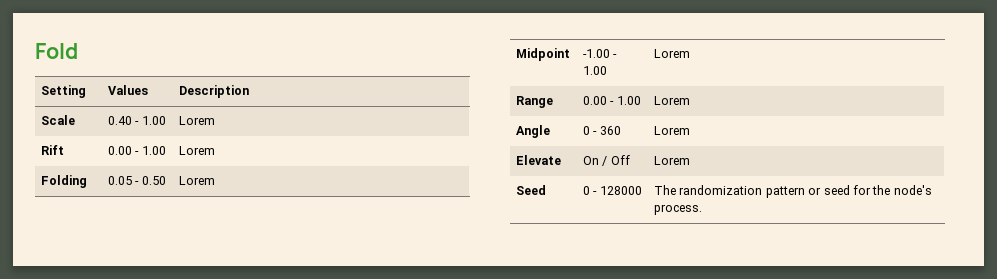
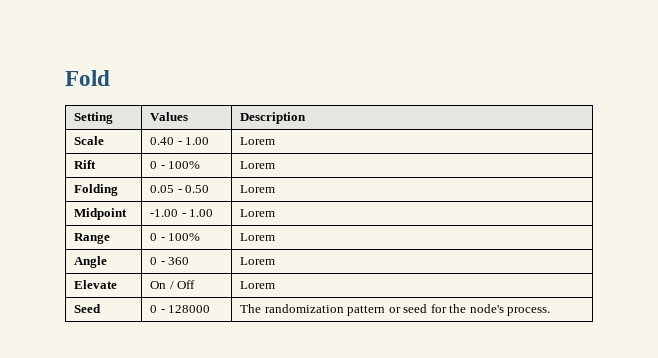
- Rift | 0.00 - 1.00 | Lorem
+ Rift | 0 - 100% | Lorem
- Range | 0.00 - 1.00 | Lorem
+ Range | 0 - 100% | Lorem

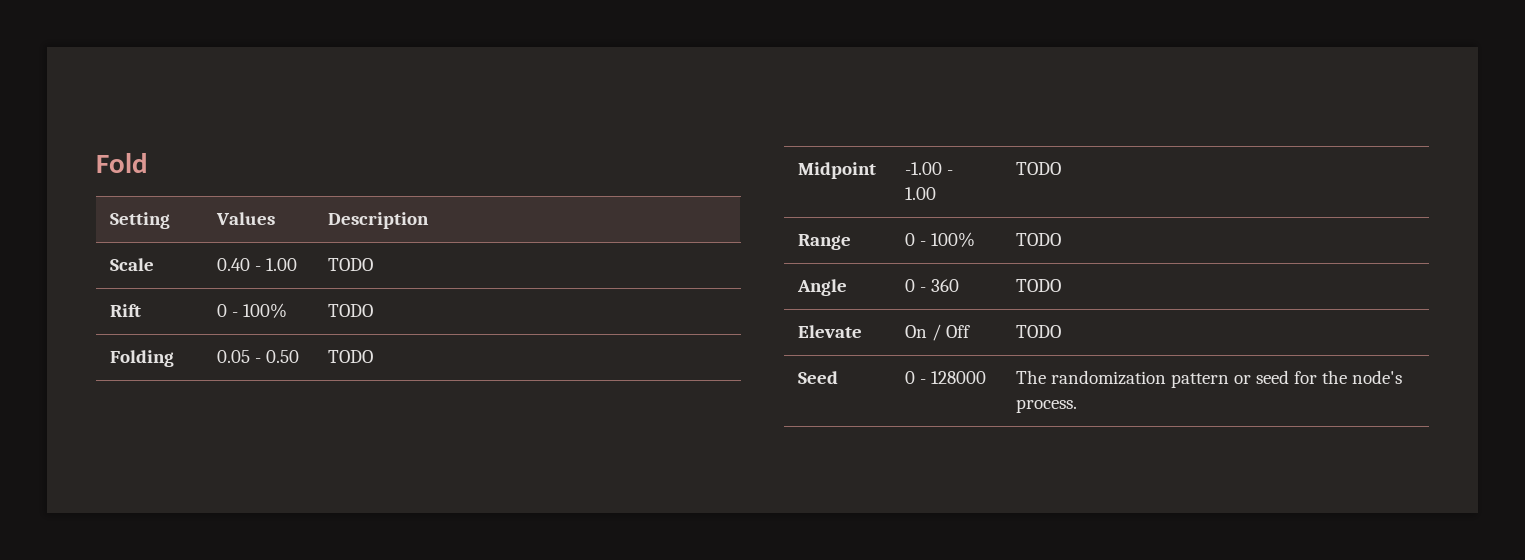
- Scale | 0.40 - 1.00 | Lorem
+ Scale | 0.40 - 1.00 | TODO
- Rift | 0 - 100% | Lorem
+ Rift | 0 - 100% | TODO
- Folding | 0.05 - 0.50 | Lorem
+ Folding | 0.05 - 0.50 | TODO
- Midpoint | -1.00 - 1.00 | Lorem
+ Midpoint | -1.00 - 1.00 | TODO
- Range | 0 - 100% | Lorem
+ Range | 0 - 100% | TODO
- Angle | 0 - 360 | Lorem
+ Angle | 0 - 360 | TODO
- Elevate | On / Off | Lorem
+ Elevate | On / Off | TODO

